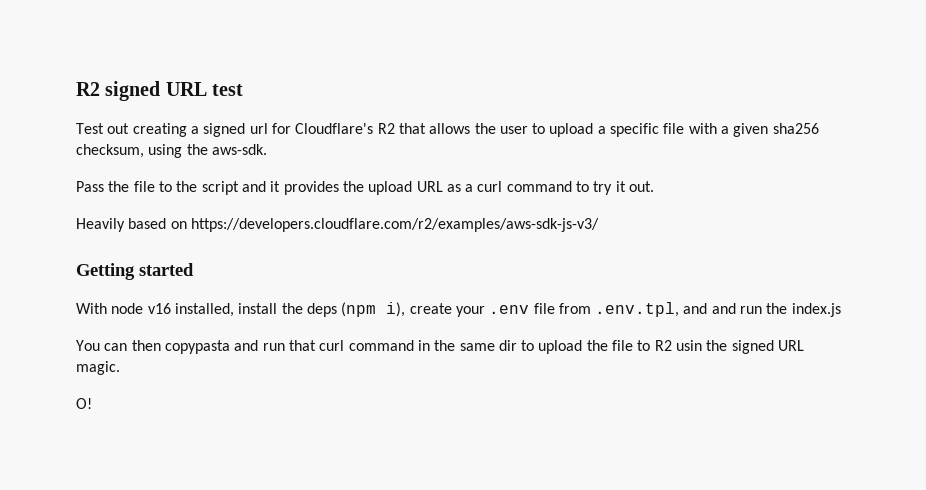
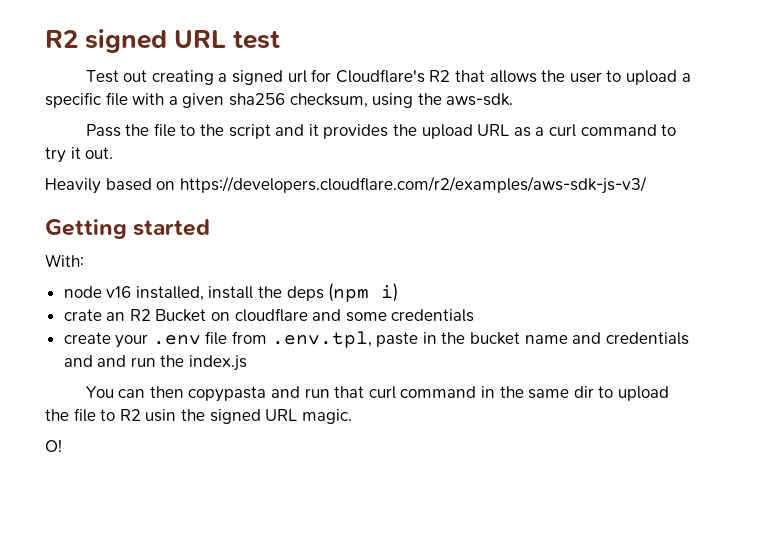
- With node v16 installed, install the deps (npm i), create your .env file from .env.tpl, and and run the index.js
+ With:
+ node v16 installed, install the deps (npm i)
+ crate an R2 Bucket on cloudflare and some credentials
+ create your .env file from .env.tpl, paste in the bucket name and credentials and and run the index.js

